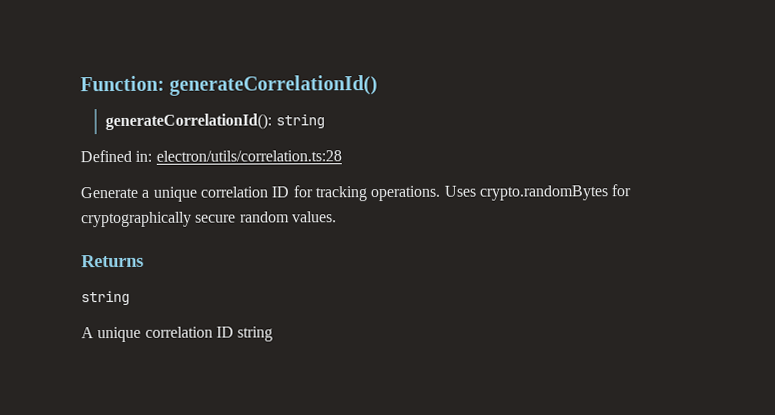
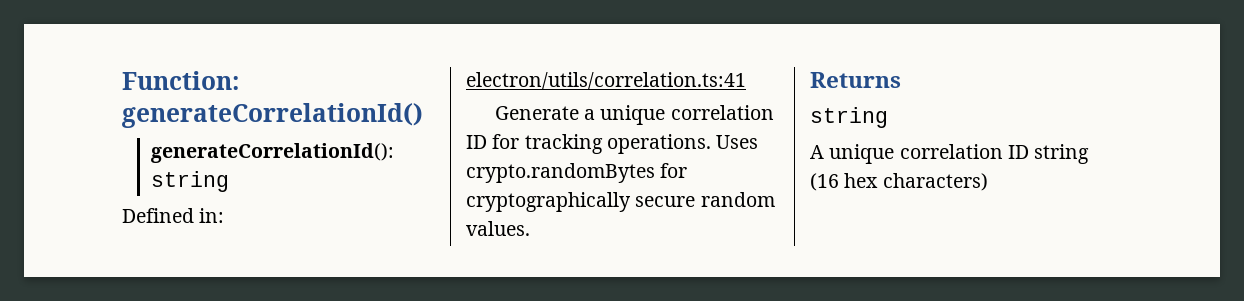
- Defined in: electron/utils/correlation.ts:28
+ Defined in: electron/utils/correlation.ts:41
- A unique correlation ID string
+ A unique correlation ID string (16 hex characters)

